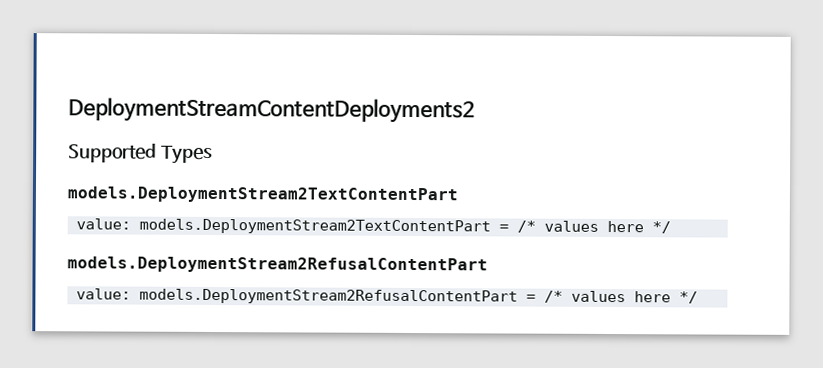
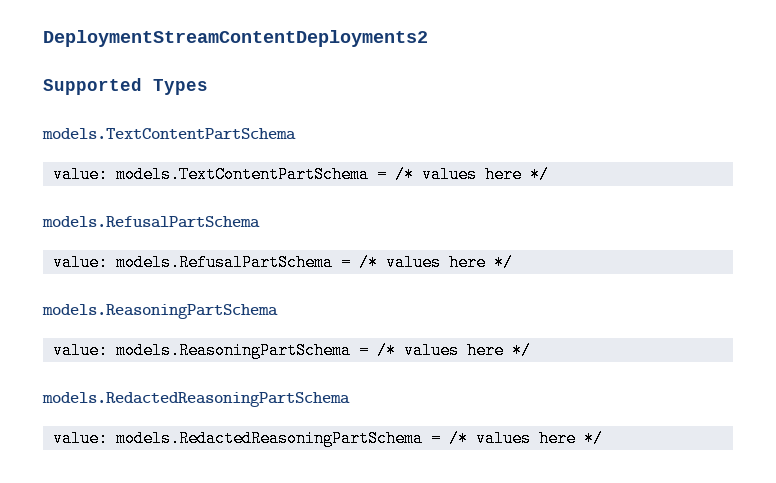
  Supported Types
- models.DeploymentStream2TextContentPart
- value: models.DeploymentStream2TextContentPart = /* values here */
- models.DeploymentStream2RefusalContentPart
- value: models.DeploymentStream2RefusalContentPart = /* values here */
+ models.TextContentPartSchema
+ value: models.TextContentPartSchema = /* values here */
+ models.RefusalPartSchema
+ value: models.RefusalPartSchema = /* values here */
+ models.ReasoningPartSchema
+ value: models.ReasoningPartSchema = /* values here */
+ models.RedactedReasoningPartSchema
+ value: models.RedactedReasoningPartSchema = /* values here */

